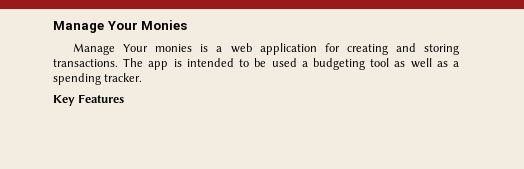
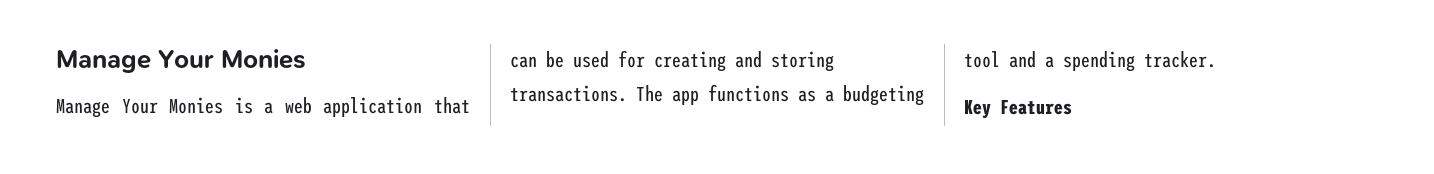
- Manage Your monies is a web application for creating and storing transactions.
+ Manage Your Monies is a web application that can be used for creating and storing transactions.
- The app is intended to be used a budgeting tool as well as a spending tracker.
+ The app functions as a budgeting tool and a spending tracker.

